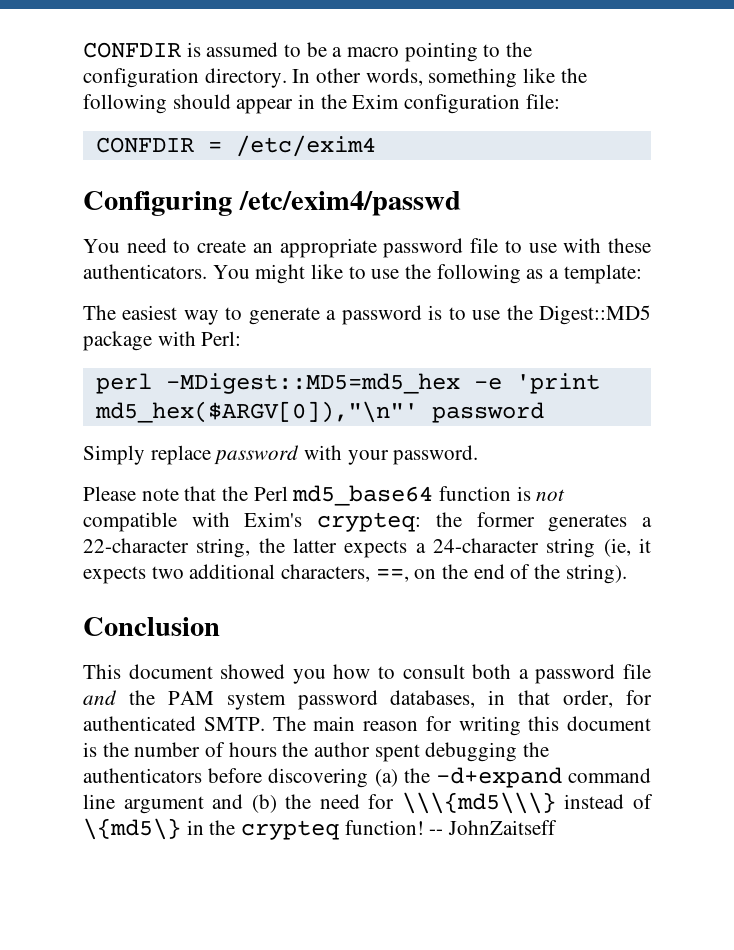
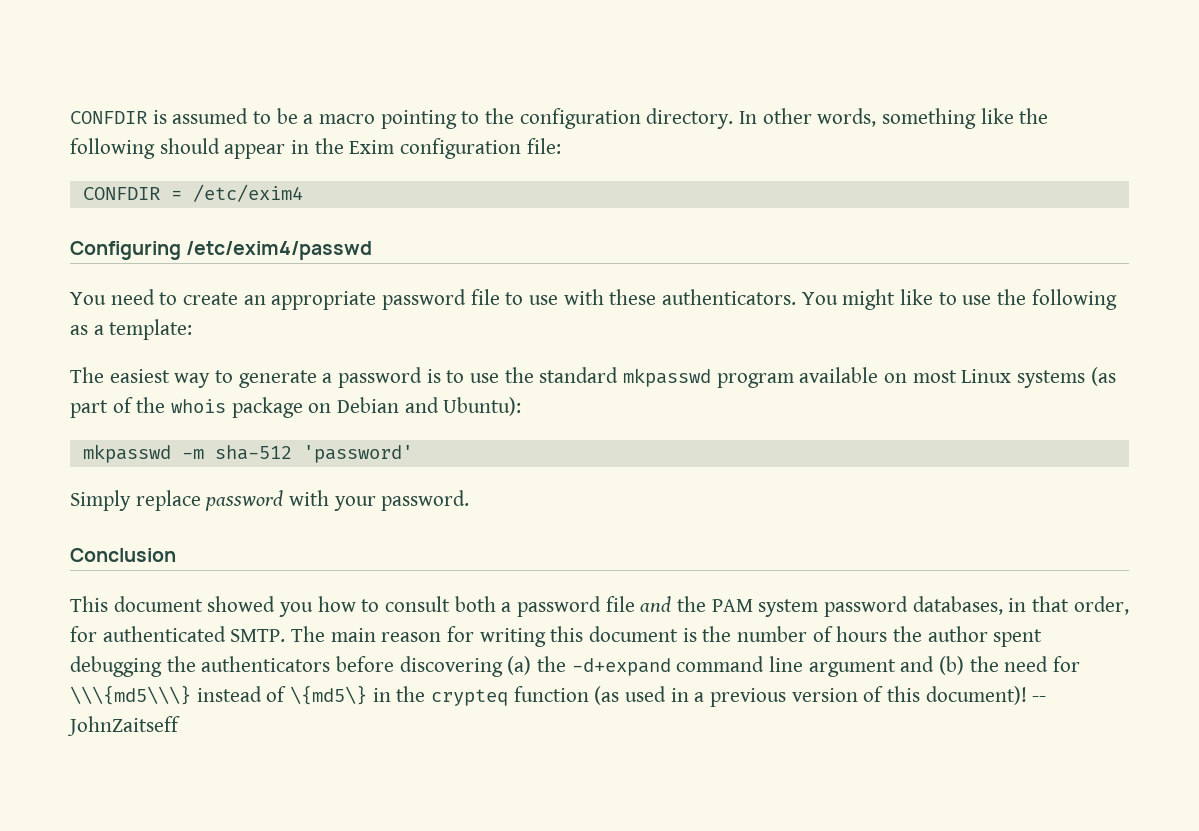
- The easiest way to generate a password is to use the Digest::MD5 package with Perl:
- perl -MDigest::MD5=md5_hex -e 'print md5_hex($ARGV[0]),"\n"' password
+ The easiest way to generate a password is to use the standard mkpasswd program available on most Linux systems (as part of the whois package on Debian and Ubuntu):
+ mkpasswd -m sha-512 'password'
- Please note that the Perl md5_base64 function is not compatible with Exim's crypteq: the former generates a 22-character string, the latter expects a 24-character string (ie, it expects two additional characters, ==, on the end of the string).
- The main reason for writing this document is the number of hours the author spent debugging the authenticators before discovering (a) the -d+expand command line argument and (b) the need for \\\{md5\\\} instead of \{md5\} in the crypteq function!
+ The main reason for writing this document is the number of hours the author spent debugging the authenticators before discovering (a) the -d+expand command line argument and (b) the need for \\\{md5\\\} instead of \{md5\} in the crypteq function (as used in a previous version of this document)!

